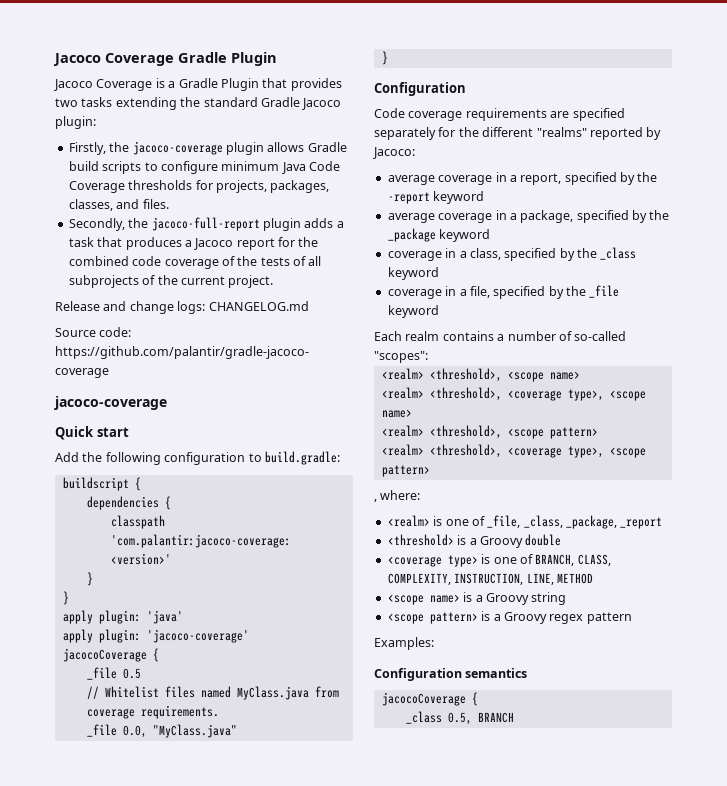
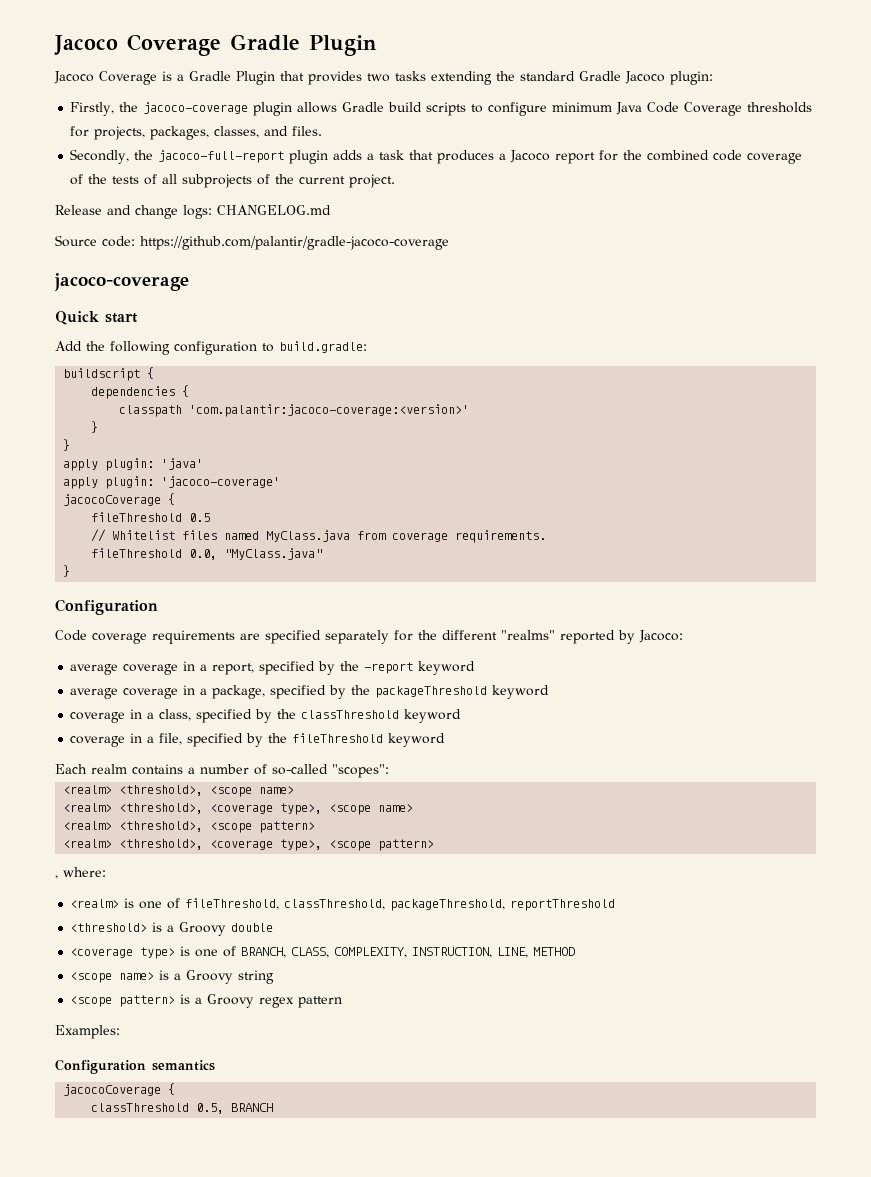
- _file 0.5
+ fileThreshold 0.5
- _file 0.0, "MyClass.java"
+ fileThreshold 0.0, "MyClass.java"
- average coverage in a package, specified by the _package keyword
+ average coverage in a package, specified by the packageThreshold keyword
- coverage in a class, specified by the _class keyword
+ coverage in a class, specified by the classThreshold keyword
- coverage in a file, specified by the _file keyword
+ coverage in a file, specified by the fileThreshold keyword
- <realm> is one of _file, _class, _package, _report
+ <realm> is one of fileThreshold, classThreshold, packageThreshold, reportThreshold
- _class 0.5, BRANCH
+ classThreshold 0.5, BRANCH

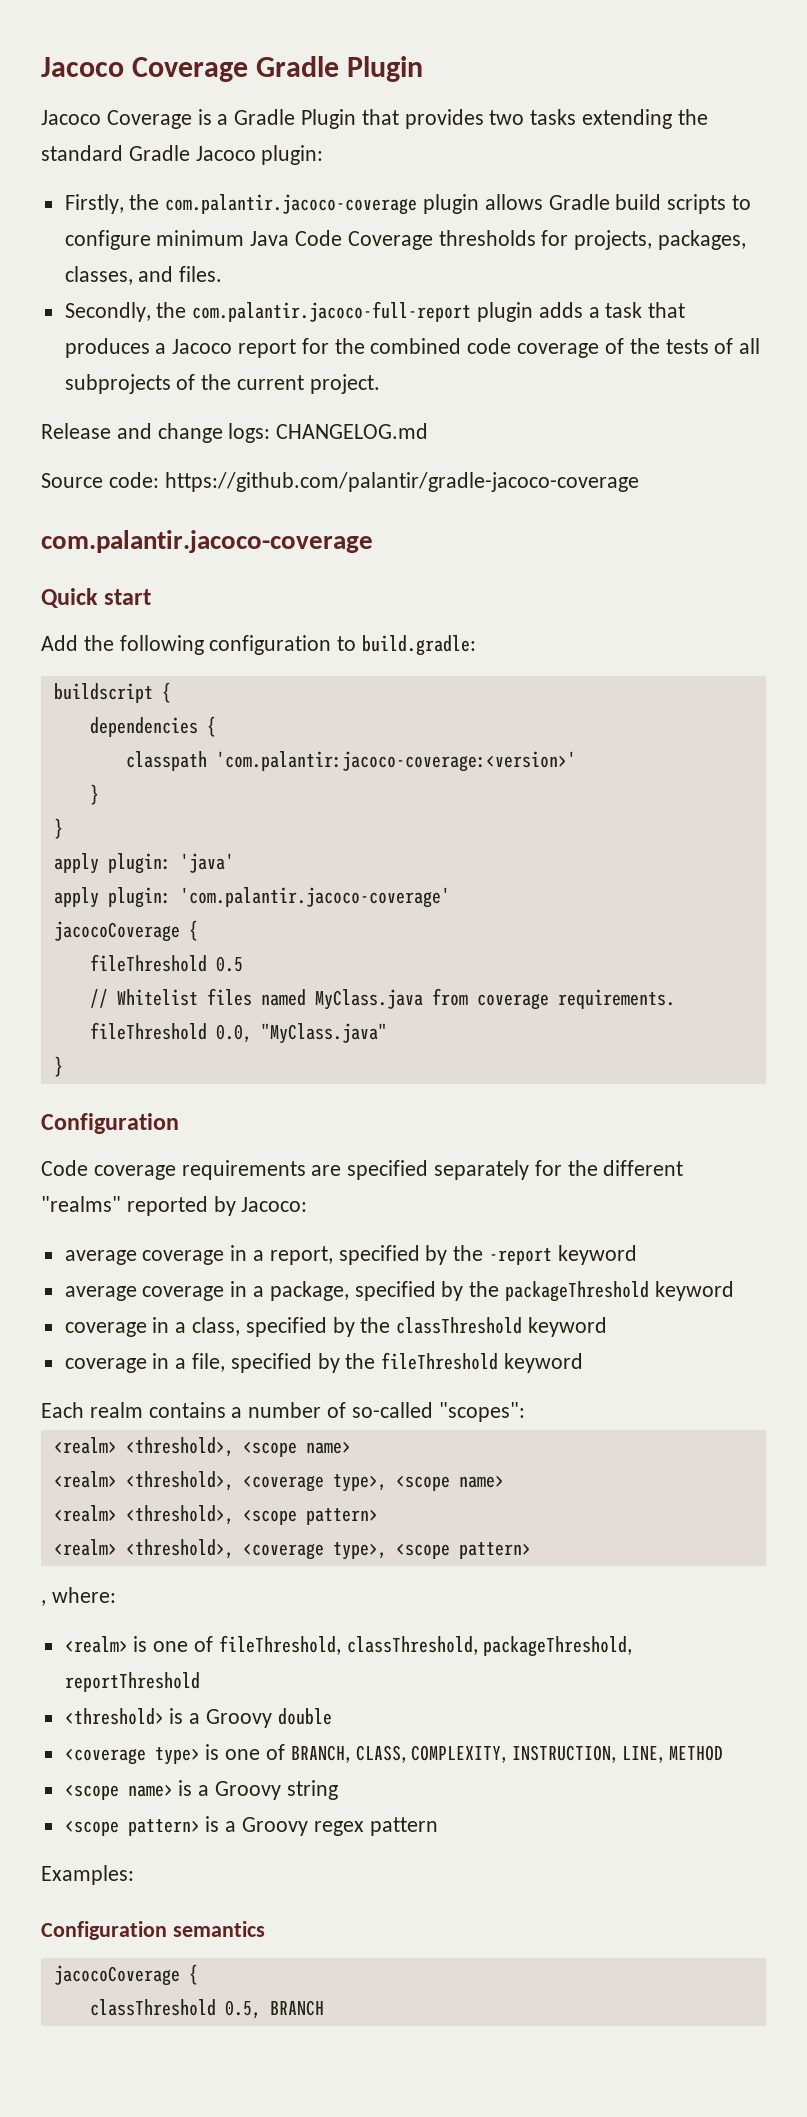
- Firstly, the jacoco-coverage plugin allows Gradle build scripts to configure minimum Java Code Coverage thresholds for projects, packages, classes, and files.
+ Firstly, the com.palantir.jacoco-coverage plugin allows Gradle build scripts to configure minimum Java Code Coverage thresholds for projects, packages, classes, and files.
- Secondly, the jacoco-full-report plugin adds a task that produces a Jacoco report for the combined code coverage of the tests of all subprojects of the current project.
+ Secondly, the com.palantir.jacoco-full-report plugin adds a task that produces a Jacoco report for the combined code coverage of the tests of all subprojects of the current project.
  Source code: https://github.com/palantir/gradle-jacoco-coverage
- jacoco-coverage
+ com.palantir.jacoco-coverage
- apply plugin: 'jacoco-coverage'
+ apply plugin: 'com.palantir.jacoco-coverage'

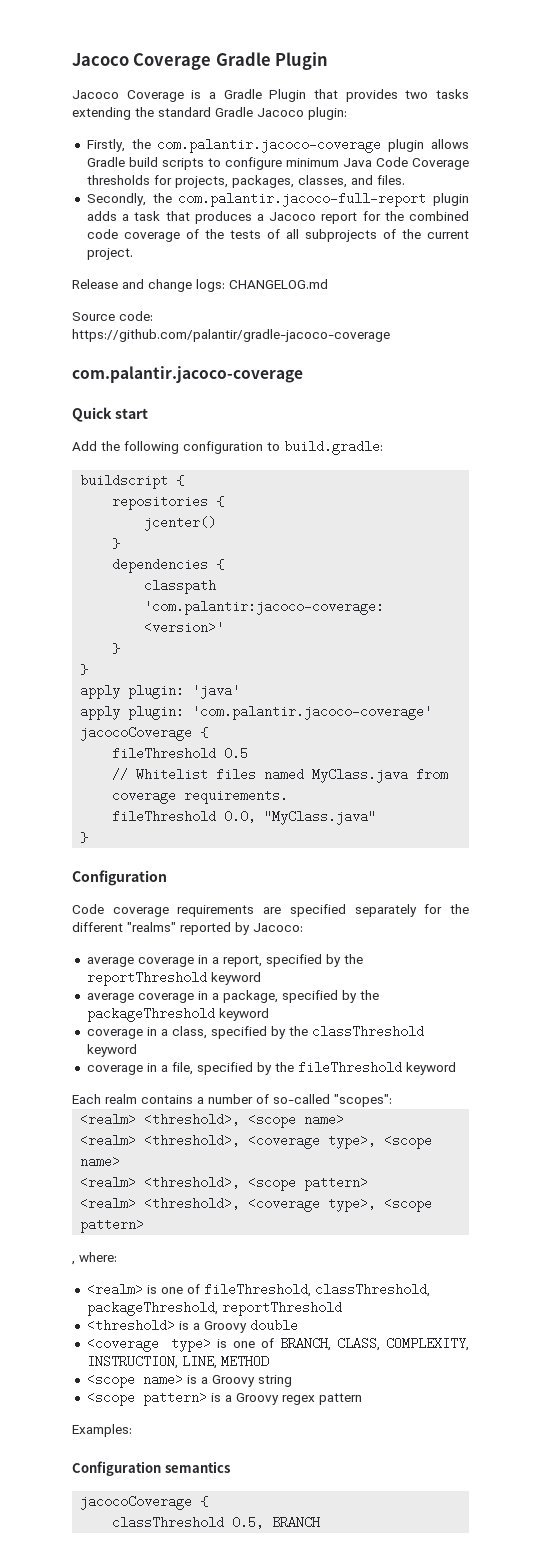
+ repositories {
+ jcenter()
+ }
- average coverage in a report, specified by the -report keyword
+ average coverage in a report, specified by the reportThreshold keyword

